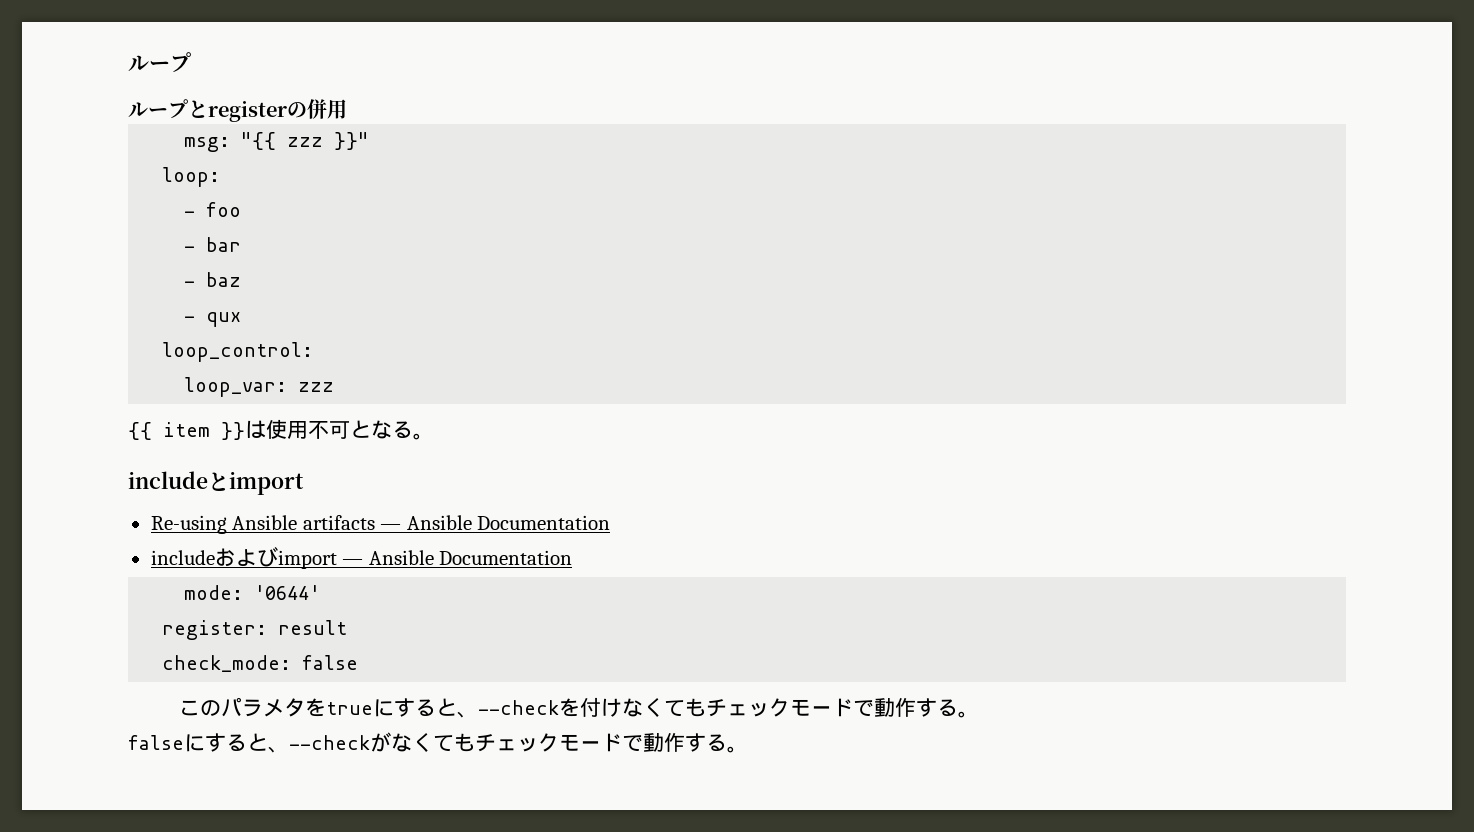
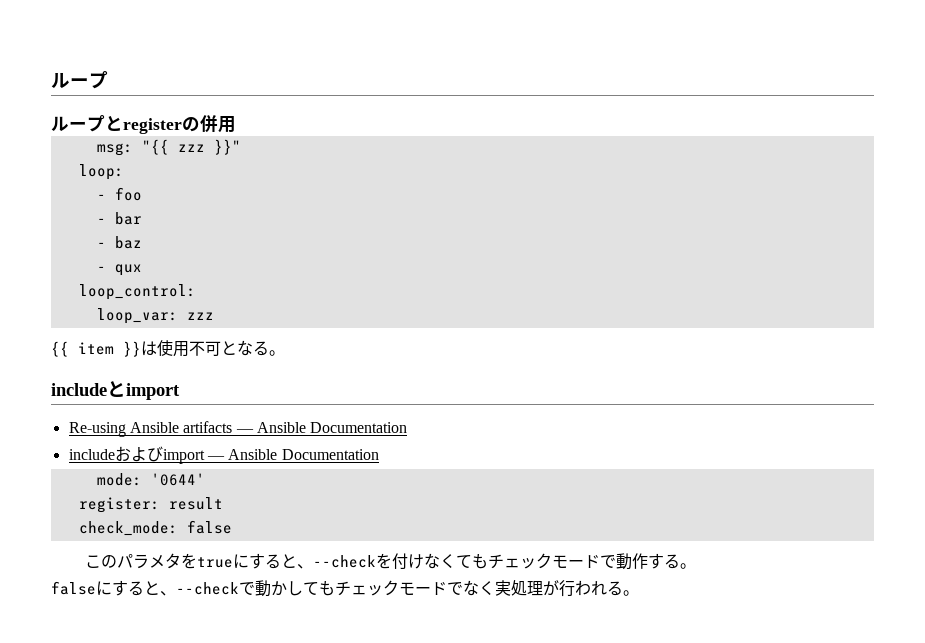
- falseにすると、--checkがなくてもチェックモードで動作する。
+ falseにすると、--checkで動かしてもチェックモードでなく実処理が行われる。

